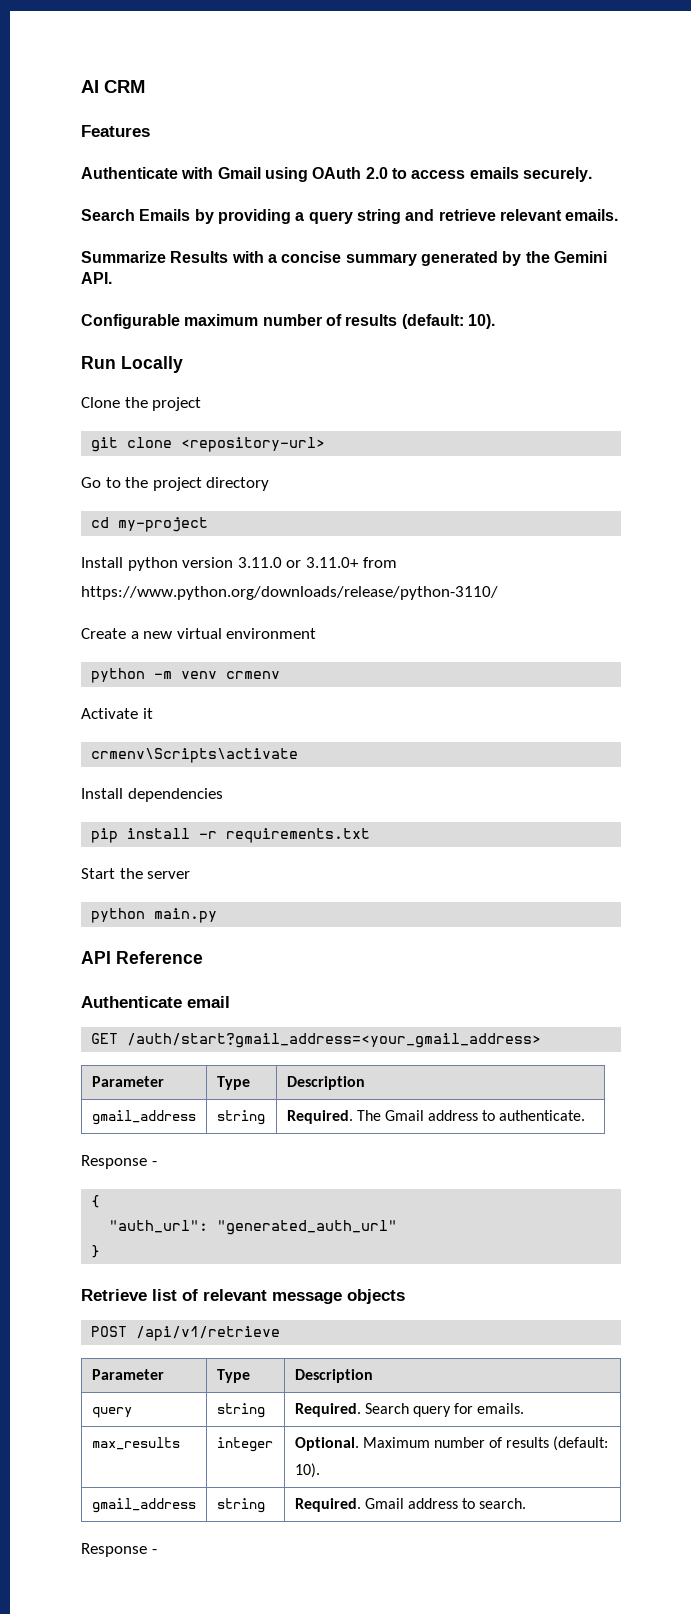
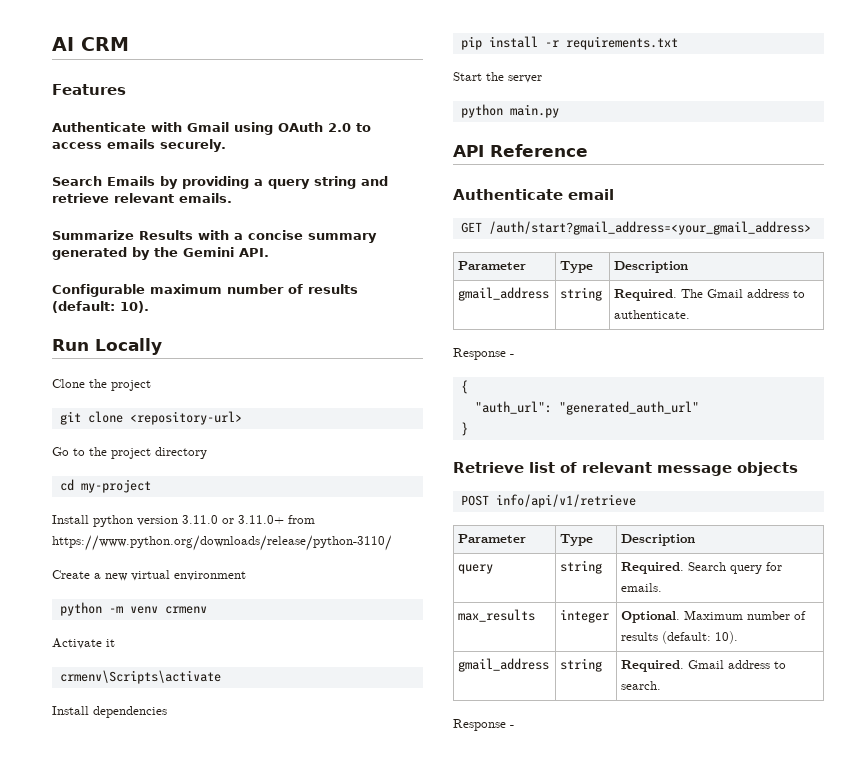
- POST /api/v1/retrieve
+ POST info/api/v1/retrieve

